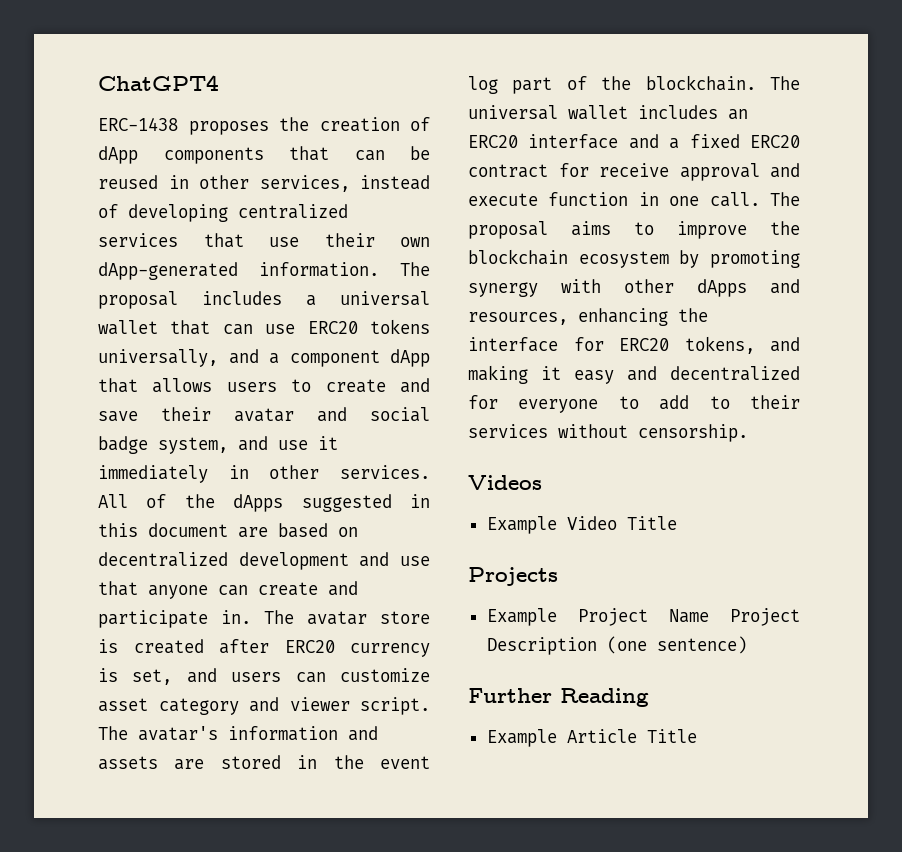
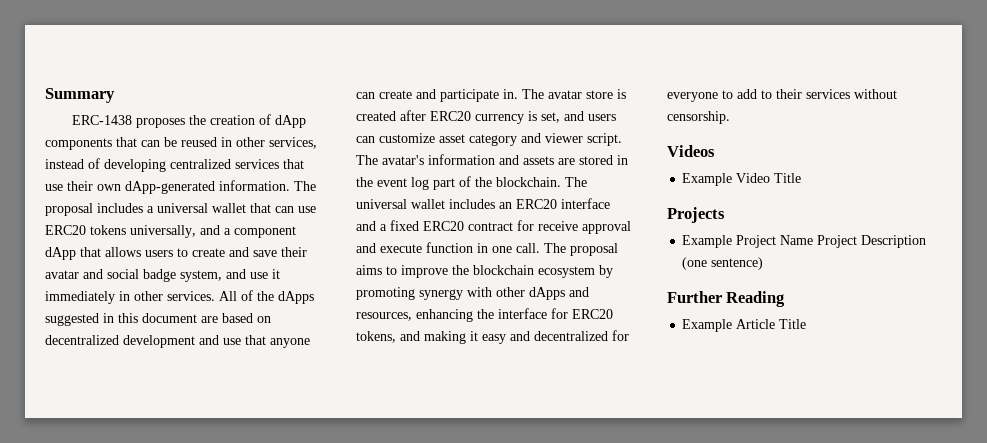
- ChatGPT4
+ Summary

